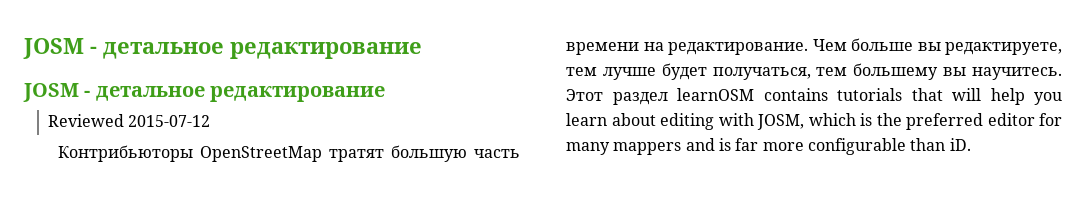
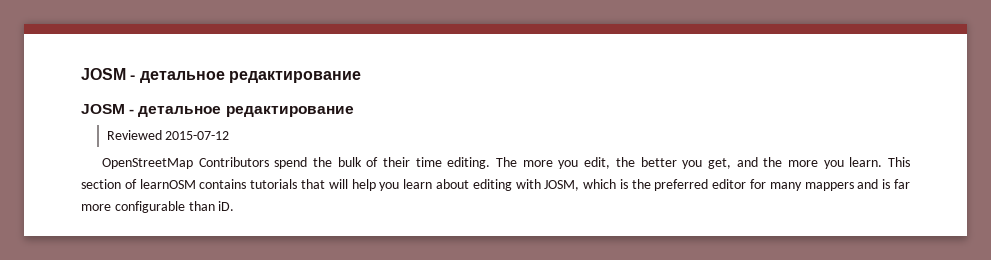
- Контрибьюторы OpenStreetMap тратят большую часть времени на редактирование. Чем больше вы редактируете, тем лучше будет получаться, тем большему вы научитесь. Этот раздел learnOSM contains tutorials that will help you learn about editing with JOSM, which is the preferred editor for many mappers and is far more configurable than iD.
+ OpenStreetMap Contributors spend the bulk of their time editing. The more you edit, the better you get, and the more you learn. This section of learnOSM contains tutorials that will help you learn about editing with JOSM, which is the preferred editor for many mappers and is far more configurable than iD.

